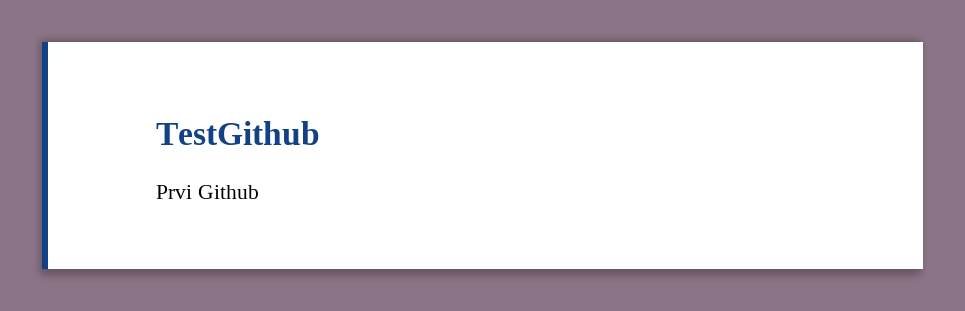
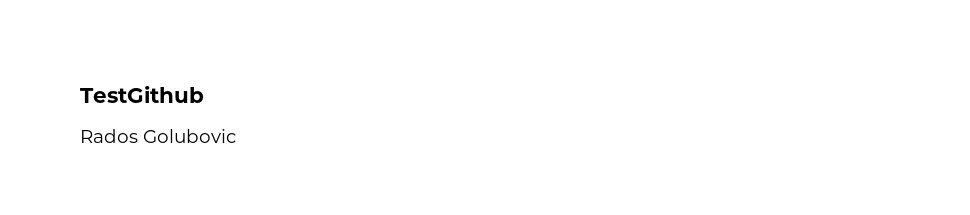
- Prvi Github
+ Rados Golubovic

